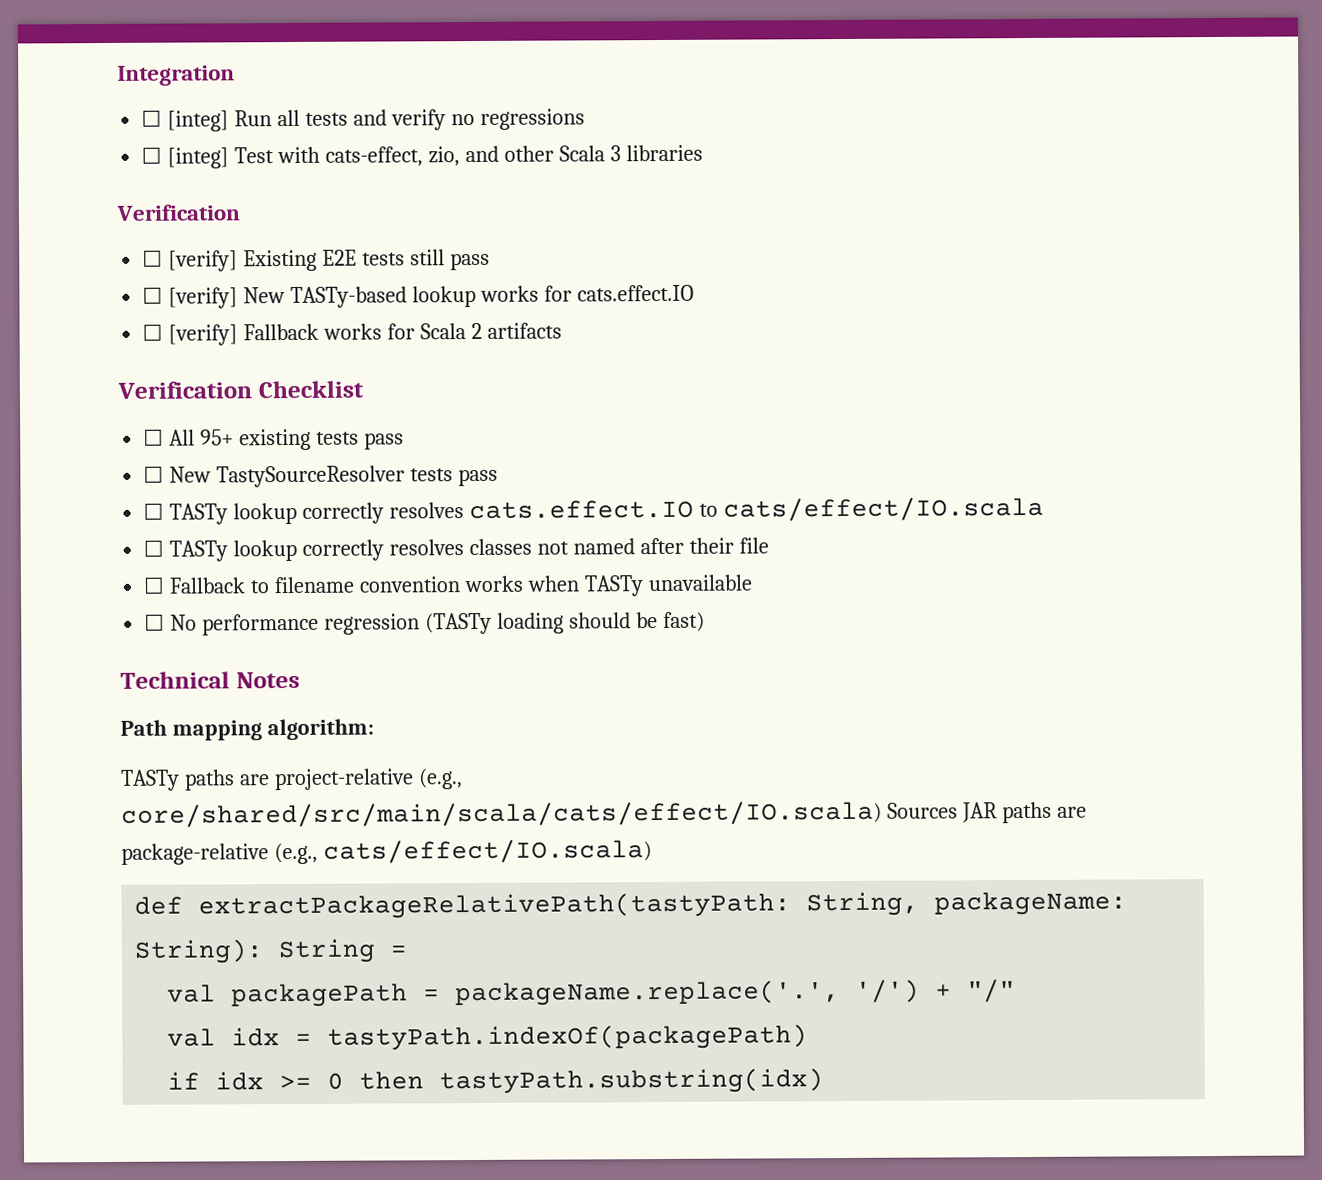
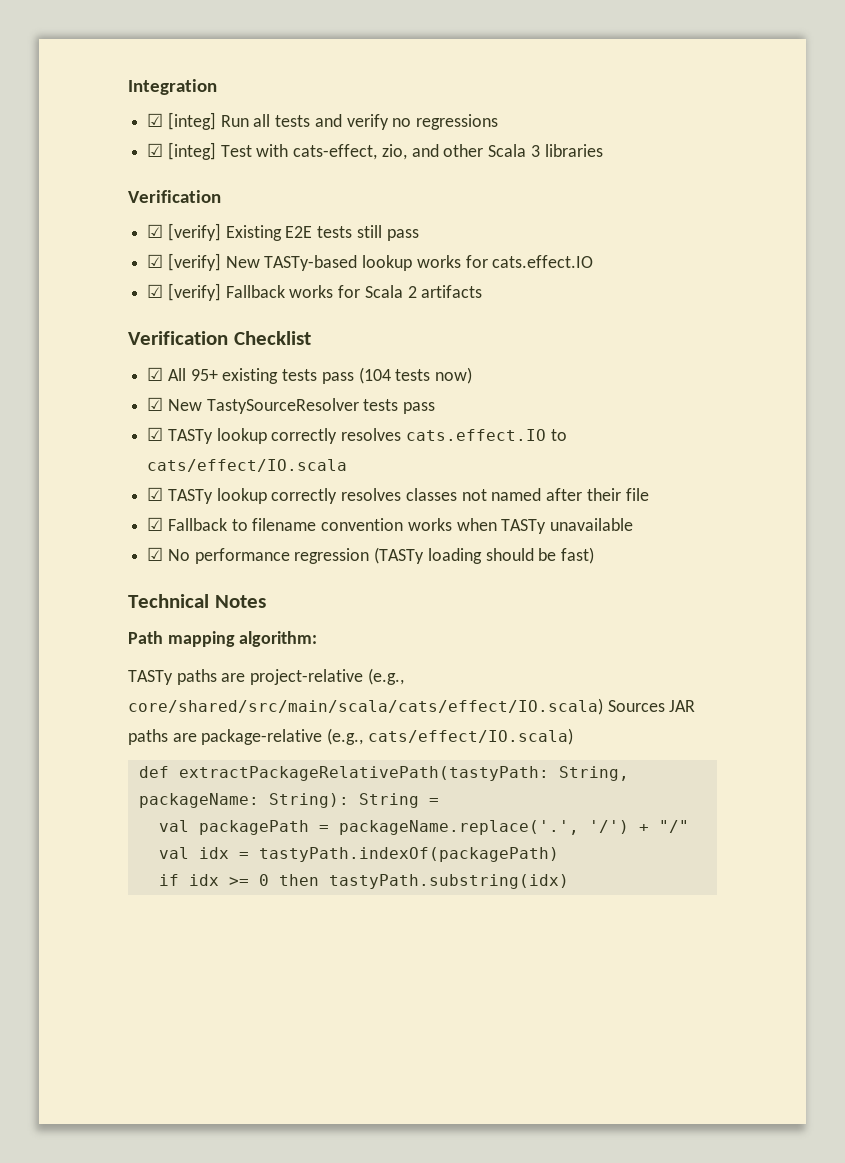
- ☐ [integ] Run all tests and verify no regressions
+ ☑ [integ] Run all tests and verify no regressions
- ☐ [integ] Test with cats-effect, zio, and other Scala 3 libraries
+ ☑ [integ] Test with cats-effect, zio, and other Scala 3 libraries
- ☐ [verify] Existing E2E tests still pass
+ ☑ [verify] Existing E2E tests still pass
- ☐ [verify] New TASTy-based lookup works for cats.effect.IO
+ ☑ [verify] New TASTy-based lookup works for cats.effect.IO
- ☐ [verify] Fallback works for Scala 2 artifacts
+ ☑ [verify] Fallback works for Scala 2 artifacts
- ☐ All 95+ existing tests pass
- ☐ New TastySourceResolver tests pass
+ ☑ All 95+ existing tests pass (104 tests now)
+ ☑ New TastySourceResolver tests pass
- ☐ TASTy lookup correctly resolves cats.effect.IO to cats/effect/IO.scala
+ ☑ TASTy lookup correctly resolves cats.effect.IO to cats/effect/IO.scala
- ☐ TASTy lookup correctly resolves classes not named after their file
+ ☑ TASTy lookup correctly resolves classes not named after their file
- ☐ Fallback to filename convention works when TASTy unavailable
+ ☑ Fallback to filename convention works when TASTy unavailable
- ☐ No performance regression (TASTy loading should be fast)
+ ☑ No performance regression (TASTy loading should be fast)

